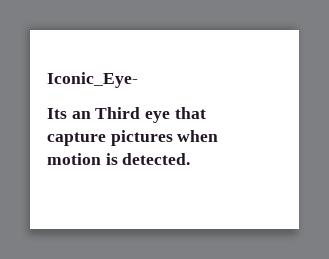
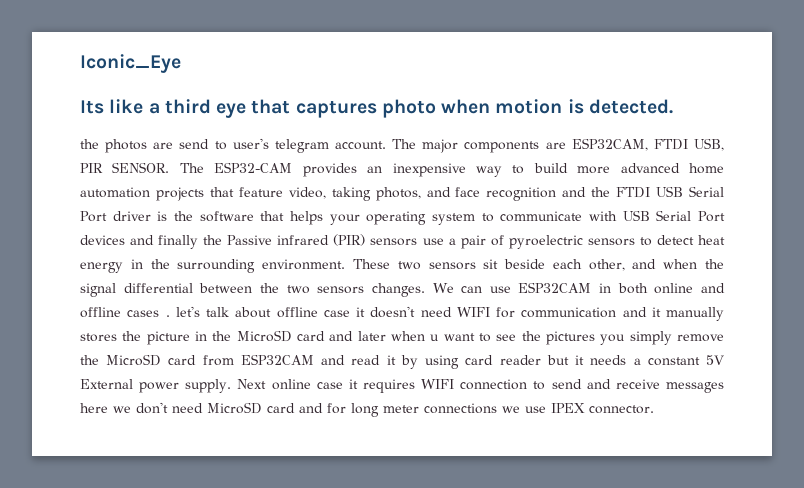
- Iconic_Eye-
+ Iconic_Eye
- Its an Third eye that capture pictures when motion is detected.
+ Its like a third eye that captures photo when motion is detected.
+ the photos are send to user's telegram account. The major components are ESP32CAM, FTDI USB, PIR SENSOR. The ESP32-CAM provides an inexpensive way to build more advanced home automation projects that feature video, taking photos, and face recognition and the FTDI USB Serial Port driver is the software that helps your operating system to communicate with USB Serial Port devices and finally the Passive infrared (PIR) sensors use a pair of pyroelectric sensors to detect heat energy in the surrounding environment. These two sensors sit beside each other, and when the signal differential between the two sensors changes. We can use ESP32CAM in both online and offline cases . let's talk about offline case it doesn't need WIFI for communication and it manually stores the picture in the MicroSD card and later when u want to see the pictures you simply remove the MicroSD card from ESP32CAM and read it by using card reader but it needs a constant 5V External power supply. Next online case it requires WIFI connection to send and receive messages here we don't need MicroSD card and for long meter connections we use IPEX connector.

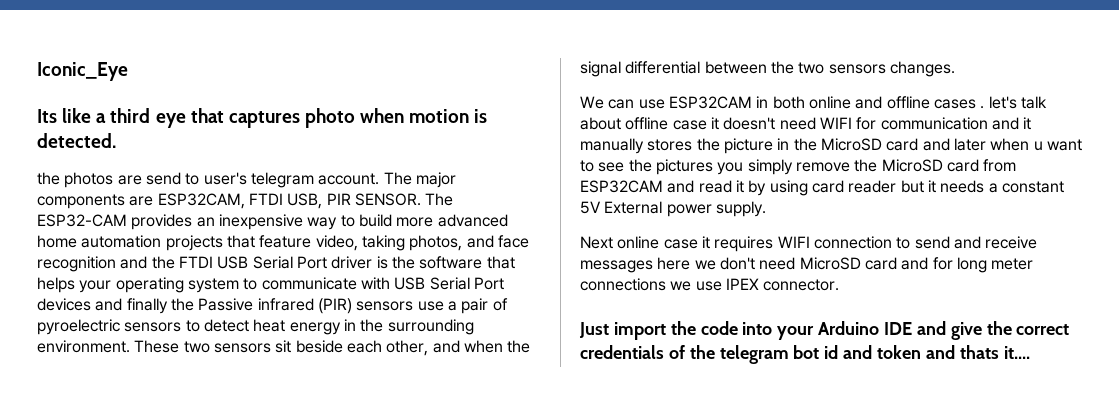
- These two sensors sit beside each other, and when the signal differential between the two sensors changes. We can use ESP32CAM in both online and offline cases . let's talk about offline case it doesn't need WIFI for communication and it manually stores the picture in the MicroSD card and later when u want to see the pictures you simply remove the MicroSD card from ESP32CAM and read it by using card reader but it needs a constant 5V External power supply. Next online case it requires WIFI connection to send and receive messages here we don't need MicroSD card and for long meter connections we use IPEX connector.
+ These two sensors sit beside each other, and when the signal differential between the two sensors changes.
+ We can use ESP32CAM in both online and offline cases . let's talk about offline case it doesn't need WIFI for communication and it manually stores the picture in the MicroSD card and later when u want to see the pictures you simply remove the MicroSD card from ESP32CAM and read it by using card reader but it needs a constant 5V External power supply.
+ Next online case it requires WIFI connection to send and receive messages here we don't need MicroSD card and for long meter connections we use IPEX connector.
+ Just import the code into your Arduino IDE and give the correct credentials of the telegram bot id and token and thats it....

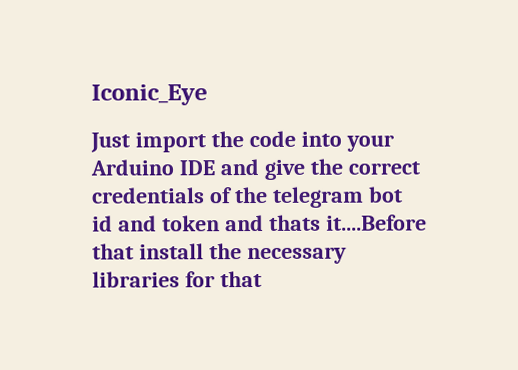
- Its like a third eye that captures photo when motion is detected.
- the photos are send to user's telegram account. The major components are ESP32CAM, FTDI USB, PIR SENSOR. The ESP32-CAM provides an inexpensive way to build more advanced home automation projects that feature video, taking photos, and face recognition and the FTDI USB Serial Port driver is the software that helps your operating system to communicate with USB Serial Port devices and finally the Passive infrared (PIR) sensors use a pair of pyroelectric sensors to detect heat energy in the surrounding environment. These two sensors sit beside each other, and when the signal differential between the two sensors changes.
- We can use ESP32CAM in both online and offline cases . let's talk about offline case it doesn't need WIFI for communication and it manually stores the picture in the MicroSD card and later when u want to see the pictures you simply remove the MicroSD card from ESP32CAM and read it by using card reader but it needs a constant 5V External power supply.
- Next online case it requires WIFI connection to send and receive messages here we don't need MicroSD card and for long meter connections we use IPEX connector.
- Just import the code into your Arduino IDE and give the correct credentials of the telegram bot id and token and thats it....
+ Just import the code into your Arduino IDE and give the correct credentials of the telegram bot id and token and thats it....Before that install the necessary libraries for that

